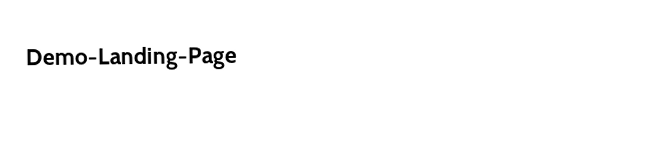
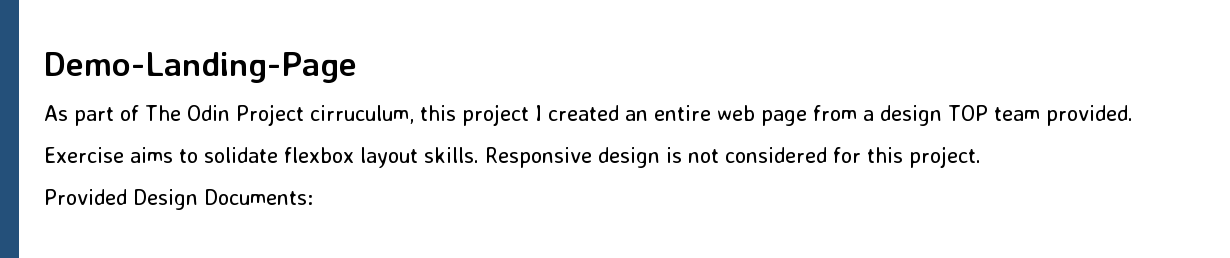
+ As part of The Odin Project cirruculum, this project I created an entire web page from a design TOP team provided.
+ Exercise aims to solidate flexbox layout skills. Responsive design is not considered for this project.
+ Provided Design Documents:

